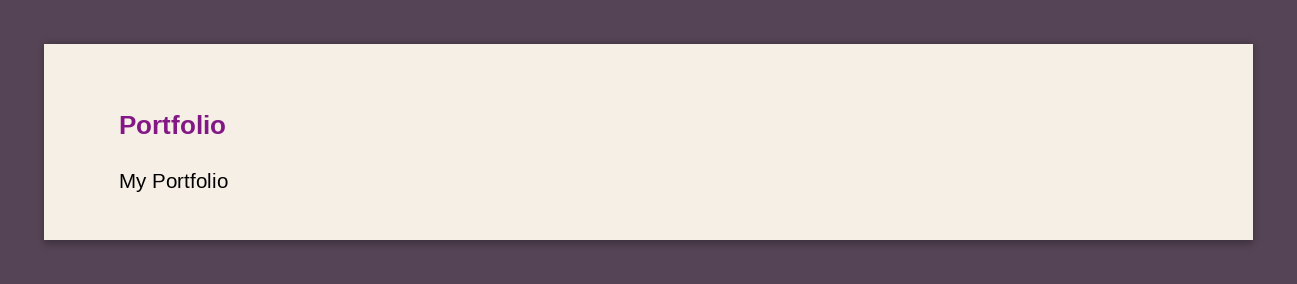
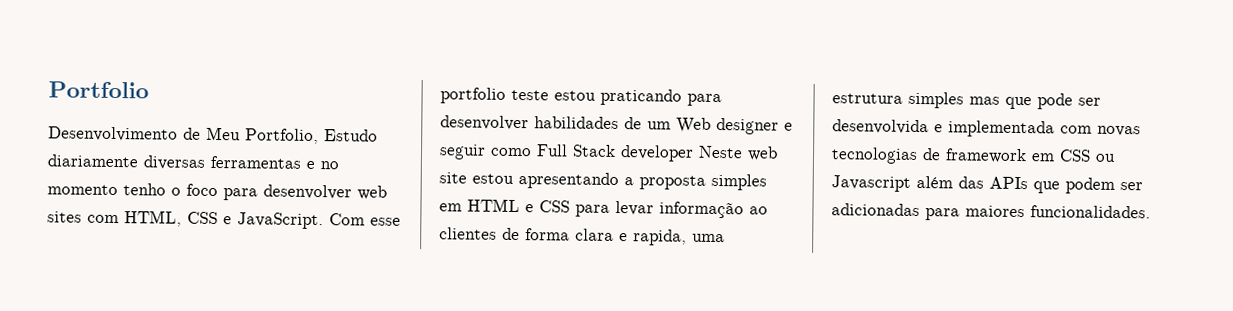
- My Portfolio
+ Desenvolvimento de Meu Portfolio, Estudo diariamente diversas ferramentas e no momento tenho o foco para desenvolver web sites com HTML, CSS e JavaScript. Com esse portfolio teste estou praticando para desenvolver habilidades de um Web designer e seguir como Full Stack developer Neste web site estou apresentando a proposta simples em HTML e CSS para levar informação ao clientes de forma clara e rapida, uma estrutura simples mas que pode ser desenvolvida e implementada com novas tecnologias de framework em CSS ou Javascript além das APIs que podem ser adicionadas para maiores funcionalidades.

